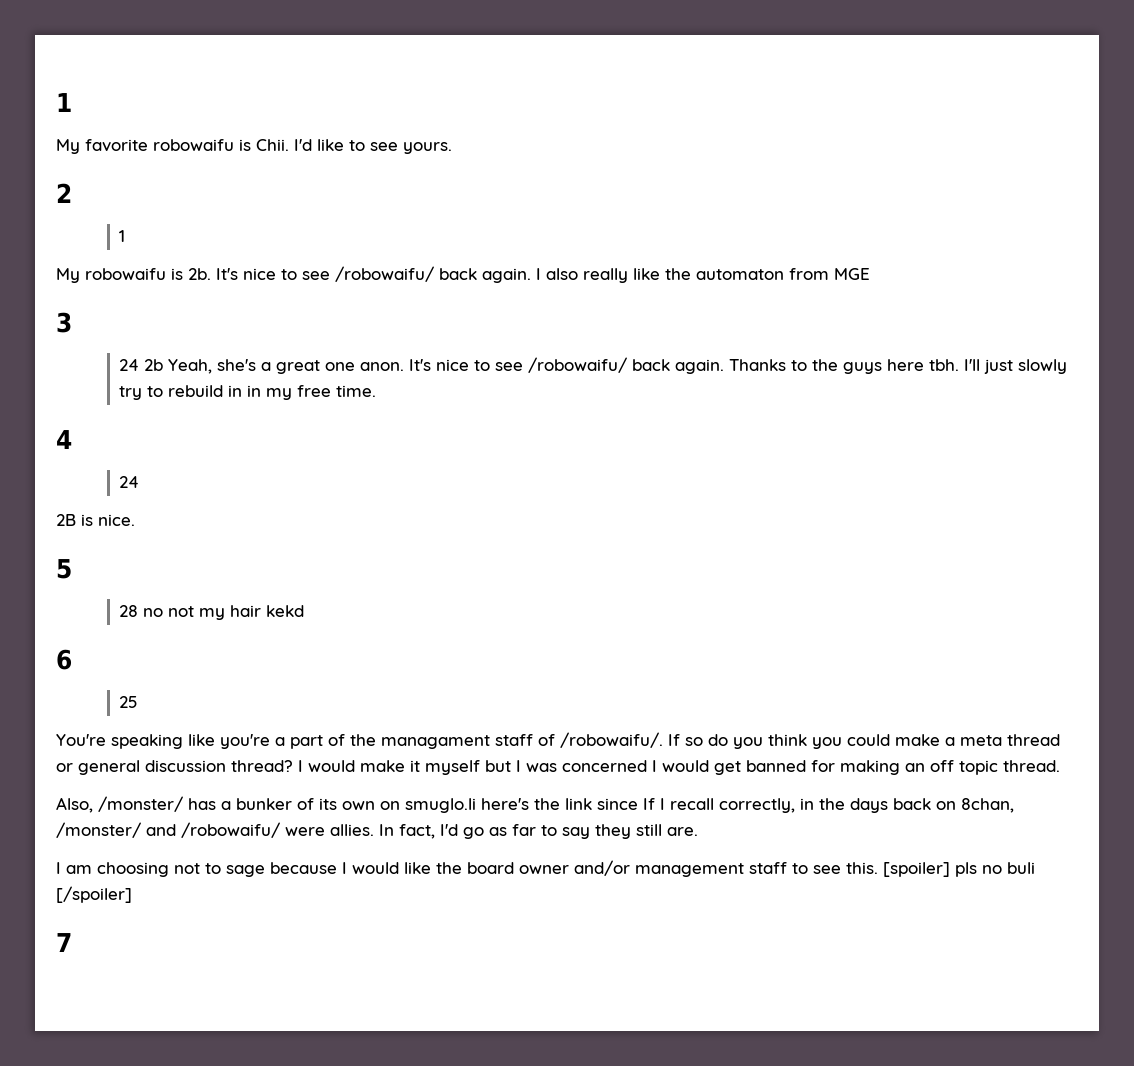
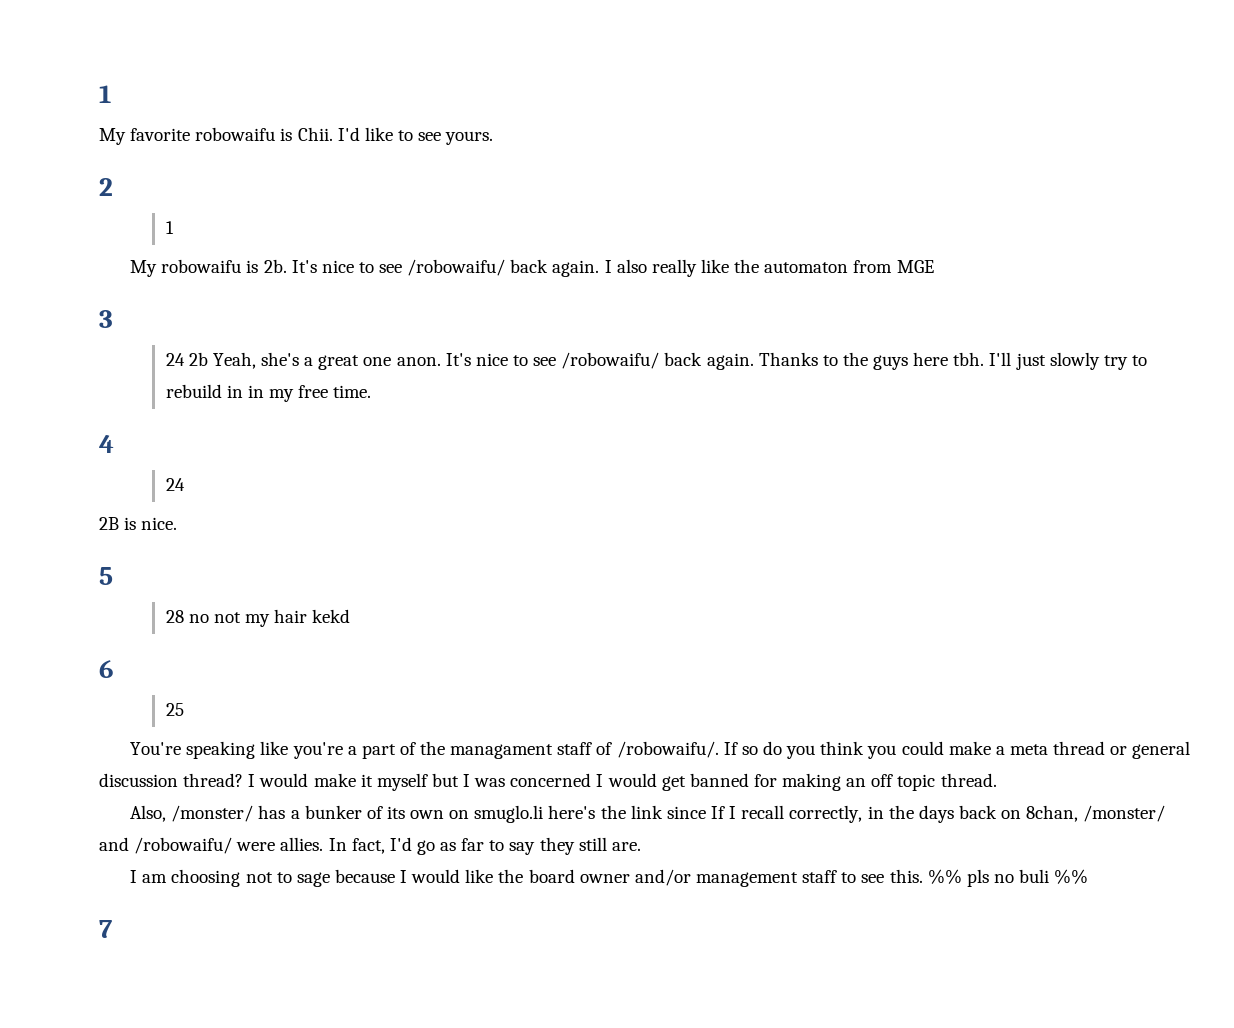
- [spoiler] pls no buli [/spoiler]
+ %% pls no buli %%

